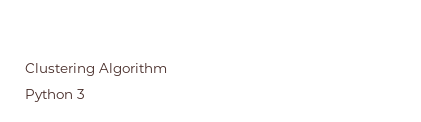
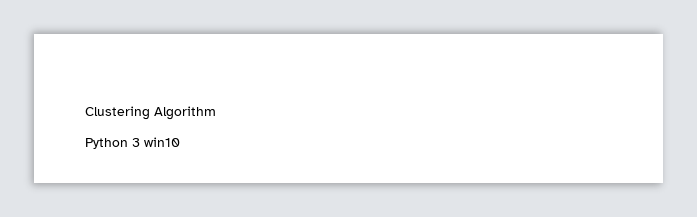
- Python 3
+ Python 3 win10

